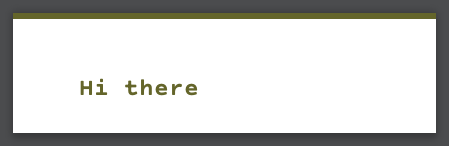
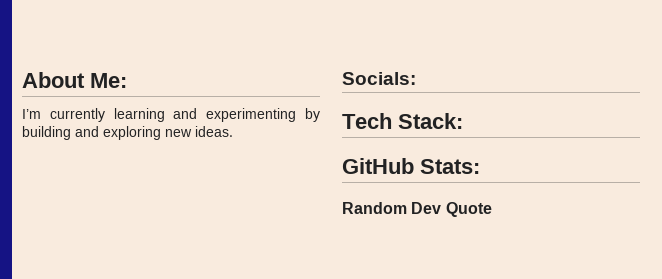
- Hi there
+ About Me:
+ I’m currently learning and experimenting by building and exploring new ideas.
+ Socials:
+ Tech Stack:
+ GitHub Stats:
+ Random Dev Quote

